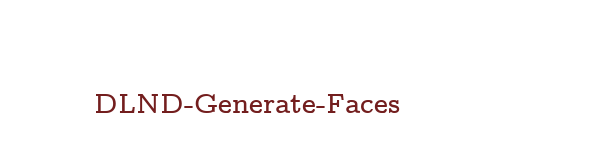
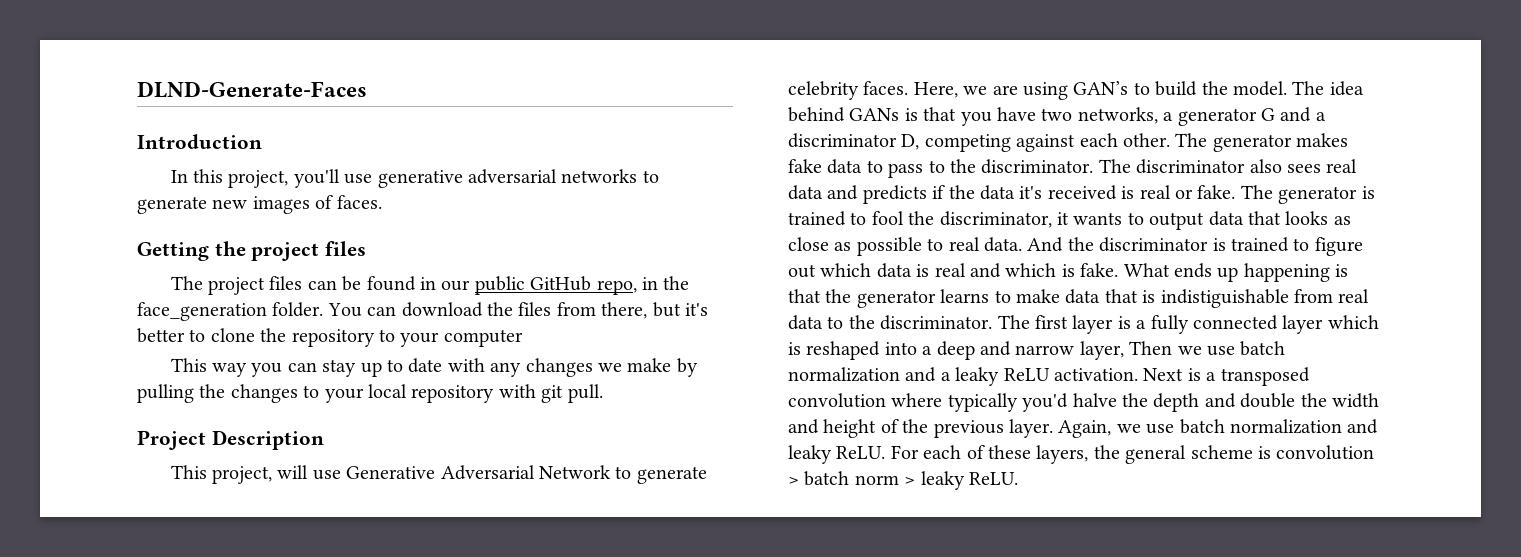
+ Introduction
+ In this project, you'll use generative adversarial networks to generate new images of faces.
+ Getting the project files
+ The project files can be found in our public GitHub repo, in the face_generation folder. You can download the files from there, but it's better to clone the repository to your computer
+ This way you can stay up to date with any changes we make by pulling the changes to your local repository with git pull.
+ Project Description
+ This project, will use Generative Adversarial Network to generate celebrity faces. Here, we are using GAN’s to build the model. The idea behind GANs is that you have two networks, a generator G and a discriminator D, competing against each other. The generator makes fake data to pass to the discriminator. The discriminator also sees real data and predicts if the data it's received is real or fake. The generator is trained to fool the discriminator, it wants to output data that looks as close as possible to real data. And the discriminator is trained to figure out which data is real and which is fake. What ends up happening is that the generator learns to make data that is indistiguishable from real data to the discriminator. The first layer is a fully connected layer which is reshaped into a deep and narrow layer, Then we use batch normalization and a leaky ReLU activation. Next is a transposed convolution where typically you'd halve the depth and double the width and height of the previous layer. Again, we use batch normalization and leaky ReLU. For each of these layers, the general scheme is convolution > batch norm > leaky ReLU.

